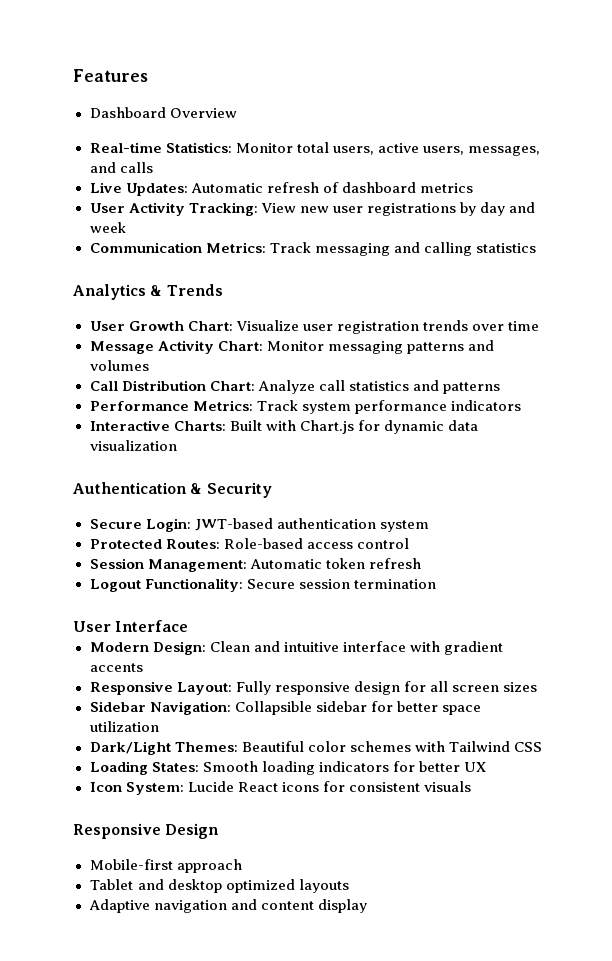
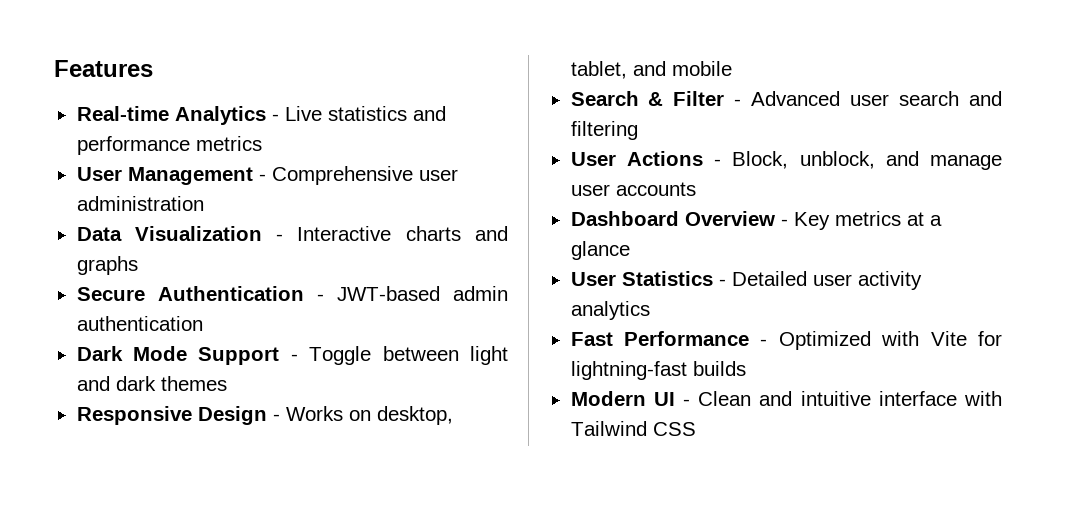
- Dashboard Overview
- Real-time Statistics: Monitor total users, active users, messages, and calls
- Live Updates: Automatic refresh of dashboard metrics
- User Activity Tracking: View new user registrations by day and week
- Communication Metrics: Track messaging and calling statistics
- Analytics & Trends
- User Growth Chart: Visualize user registration trends over time
- Message Activity Chart: Monitor messaging patterns and volumes
- Call Distribution Chart: Analyze call statistics and patterns
- Performance Metrics: Track system performance indicators
- Interactive Charts: Built with Chart.js for dynamic data visualization
- Authentication & Security
- Secure Login: JWT-based authentication system
- Protected Routes: Role-based access control
- Session Management: Automatic token refresh
- Logout Functionality: Secure session termination
- User Interface
+ Real-time Analytics - Live statistics and performance metrics
+ User Management - Comprehensive user administration
+ Data Visualization - Interactive charts and graphs
+ Secure Authentication - JWT-based admin authentication
+ Dark Mode Support - Toggle between light and dark themes
+ Responsive Design - Works on desktop, tablet, and mobile
+ Search & Filter - Advanced user search and filtering
+ User Actions - Block, unblock, and manage user accounts
+ Dashboard Overview - Key metrics at a glance
+ User Statistics - Detailed user activity analytics
+ Fast Performance - Optimized with Vite for lightning-fast builds
- Modern Design: Clean and intuitive interface with gradient accents
- Responsive Layout: Fully responsive design for all screen sizes
- Sidebar Navigation: Collapsible sidebar for better space utilization
- Dark/Light Themes: Beautiful color schemes with Tailwind CSS
- Loading States: Smooth loading indicators for better UX
- Icon System: Lucide React icons for consistent visuals
- Responsive Design
- Mobile-first approach
- Tablet and desktop optimized layouts
- Adaptive navigation and content display
+ Modern UI - Clean and intuitive interface with Tailwind CSS

